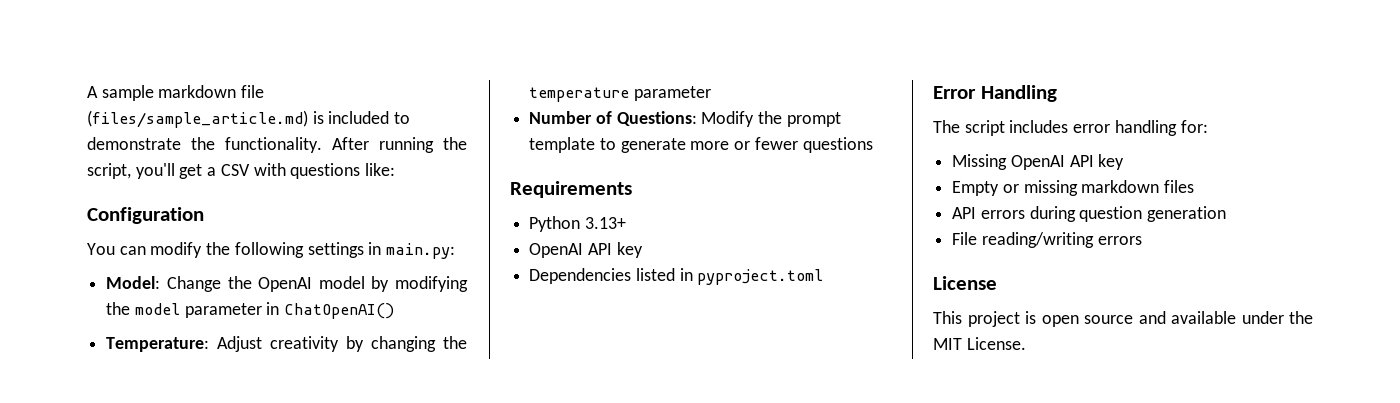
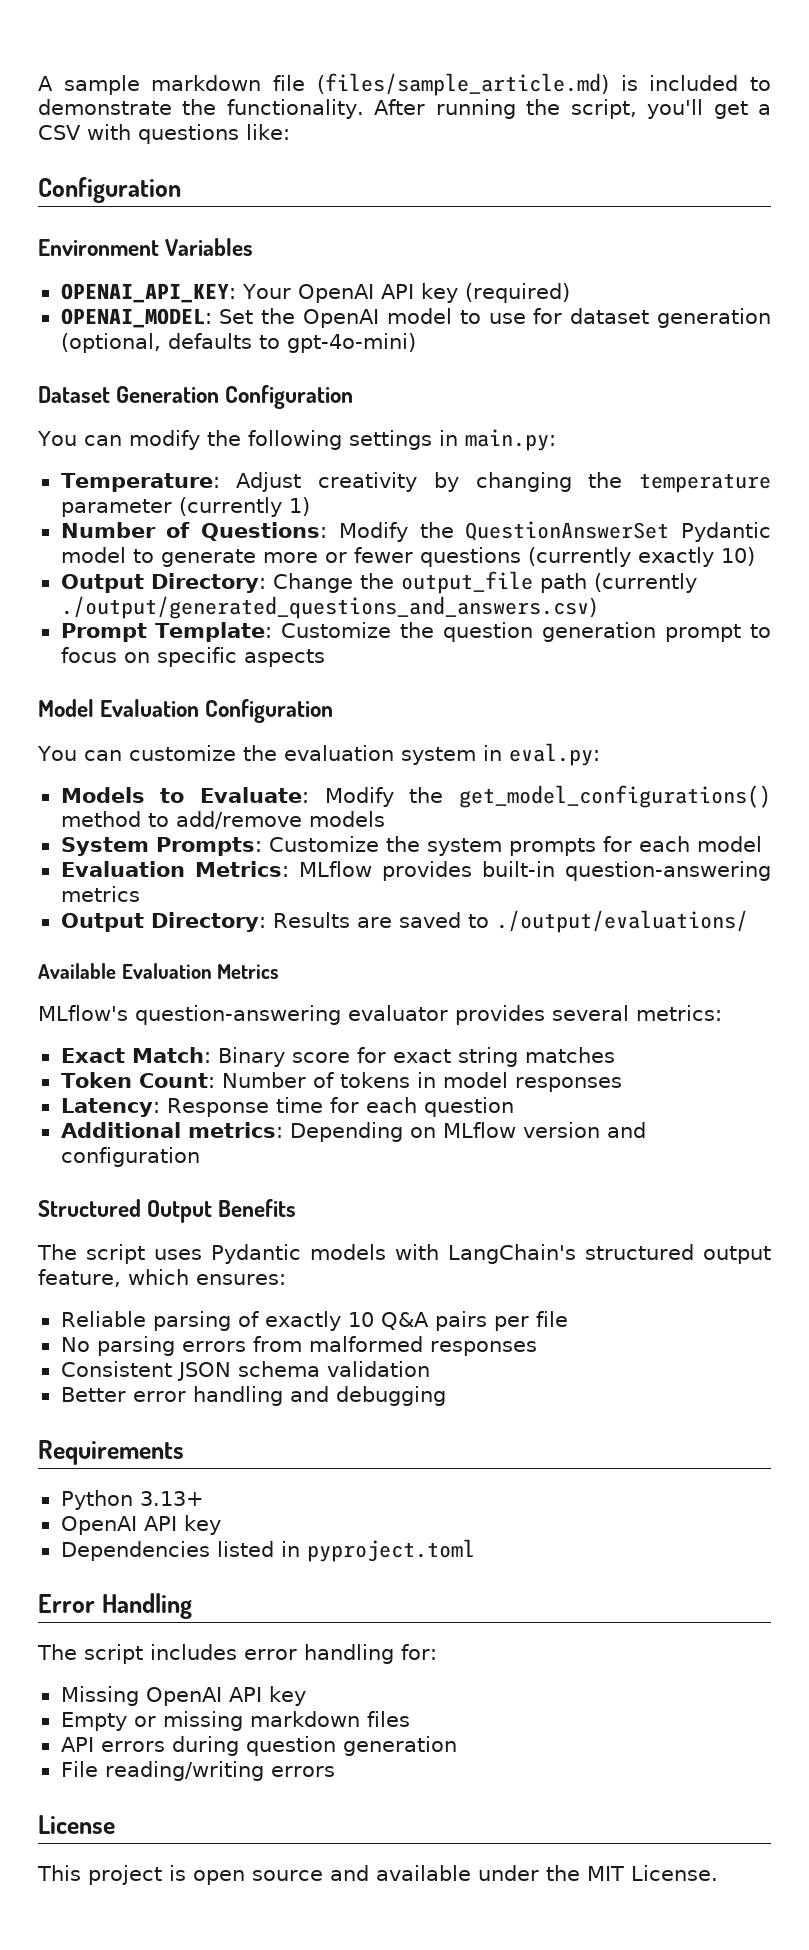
+ Environment Variables
+ OPENAI_API_KEY: Your OpenAI API key (required)
+ OPENAI_MODEL: Set the OpenAI model to use for dataset generation (optional, defaults to gpt-4o-mini)
+ Dataset Generation Configuration
- Model: Change the OpenAI model by modifying the model parameter in ChatOpenAI()
- Temperature: Adjust creativity by changing the temperature parameter
+ Temperature: Adjust creativity by changing the temperature parameter (currently 1)
- Number of Questions: Modify the prompt template to generate more or fewer questions
+ Number of Questions: Modify the QuestionAnswerSet Pydantic model to generate more or fewer questions (currently exactly 10)
+ Output Directory: Change the output_file path (currently ./output/generated_questions_and_answers.csv)
+ Prompt Template: Customize the question generation prompt to focus on specific aspects
+ Model Evaluation Configuration
+ You can customize the evaluation system in eval.py:
+ Models to Evaluate: Modify the get_model_configurations() method to add/remove models
+ System Prompts: Customize the system prompts for each model
+ Evaluation Metrics: MLflow provides built-in question-answering metrics
+ Output Directory: Results are saved to ./output/evaluations/
+ Available Evaluation Metrics
+ MLflow's question-answering evaluator provides several metrics:
+ Exact Match: Binary score for exact string matches
+ Token Count: Number of tokens in model responses
+ Latency: Response time for each question
+ Additional metrics: Depending on MLflow version and configuration
+ Structured Output Benefits
+ The script uses Pydantic models with LangChain's structured output feature, which ensures:
+ Reliable parsing of exactly 10 Q&A pairs per file
+ No parsing errors from malformed responses
+ Consistent JSON schema validation
+ Better error handling and debugging

